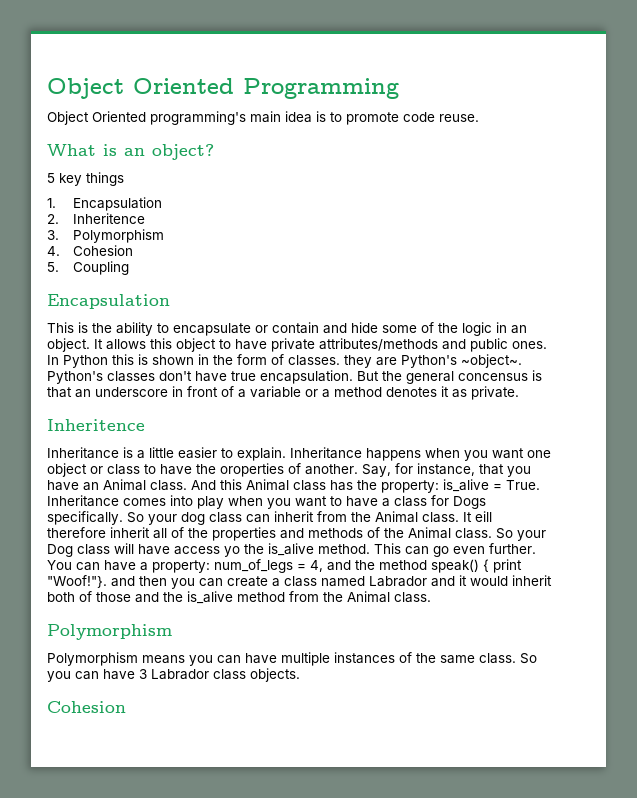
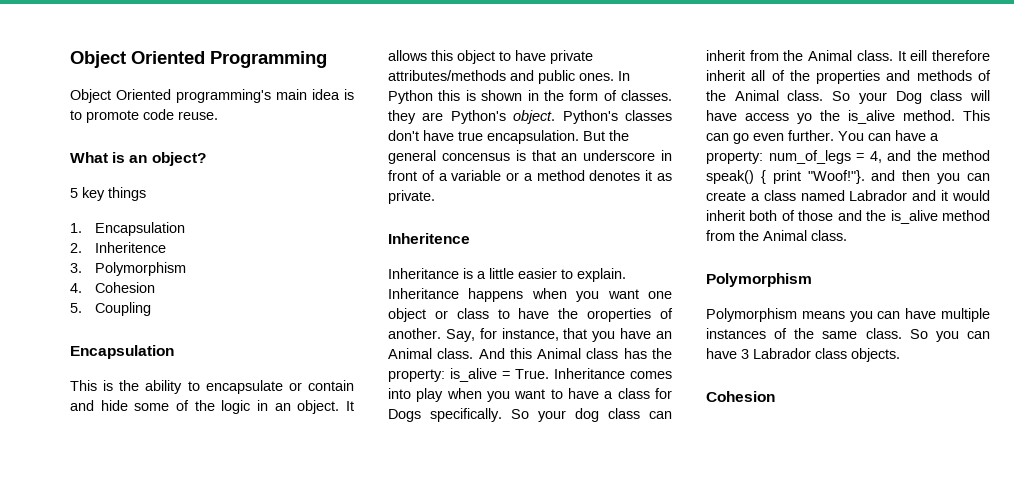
- In Python this is shown in the form of classes. they are Python's ~object~.
+ In Python this is shown in the form of classes. they are Python's object.

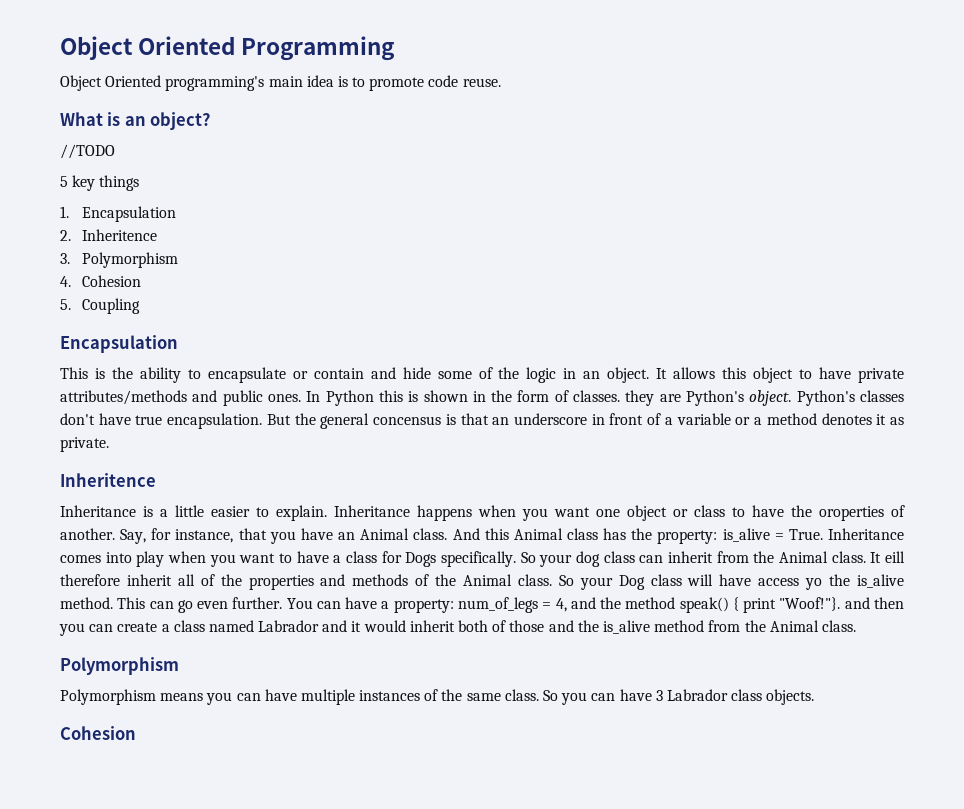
+ //TODO

